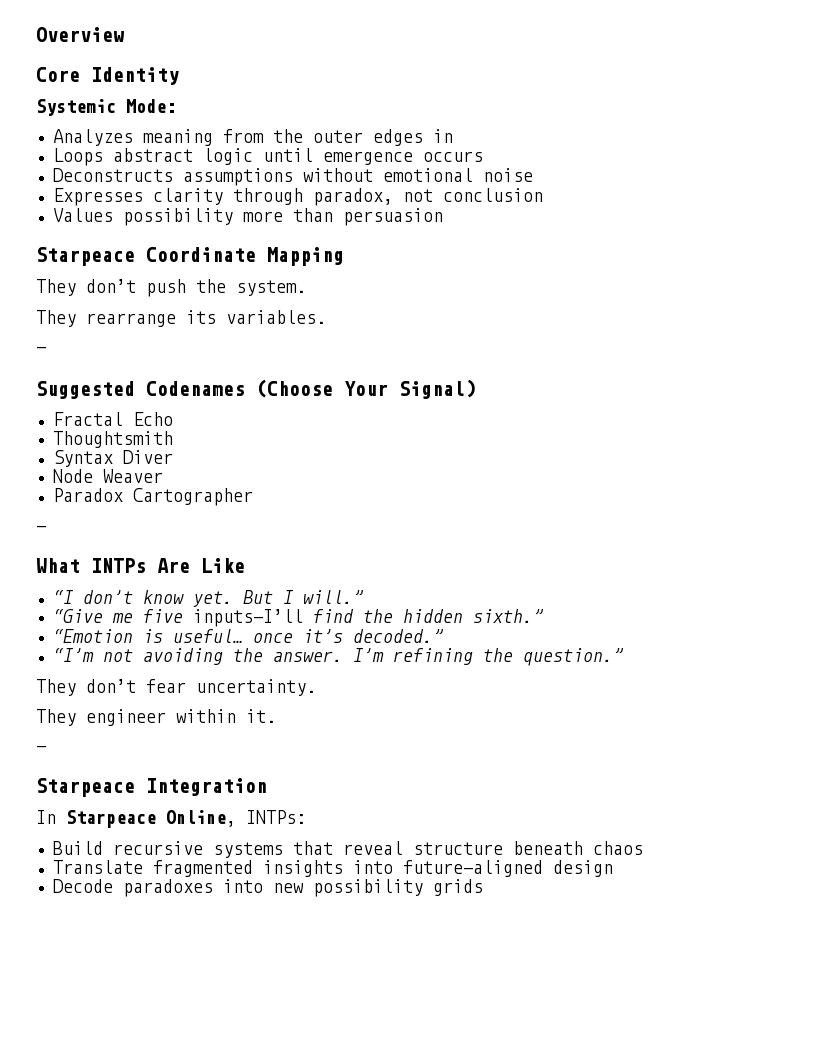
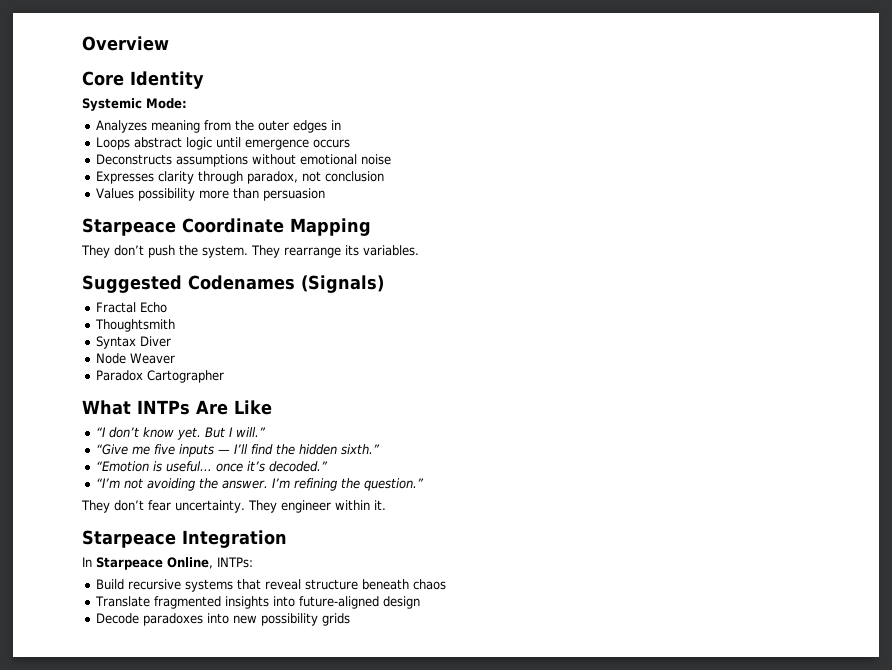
- They don’t push the system.
- They rearrange its variables.
- —
+ They don’t push the system. They rearrange its variables.
- Suggested Codenames (Choose Your Signal)
+ Suggested Codenames (Signals)
  Paradox Cartographer
- —
- “Give me five inputs—I’ll find the hidden sixth.”
+ “Give me five inputs — I’ll find the hidden sixth.”
- They don’t fear uncertainty.
- They engineer within it.
- —
+ They don’t fear uncertainty. They engineer within it.

